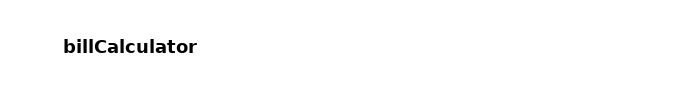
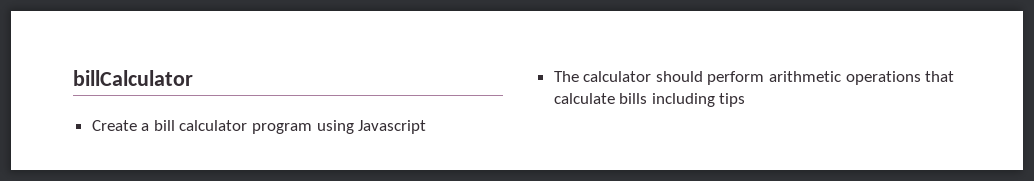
+ Create a bill calculator program using Javascript
+ The calculator should perform arithmetic operations that calculate bills including tips

